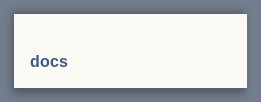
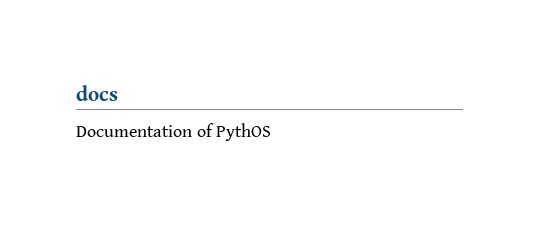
+ Documentation of PythOS

